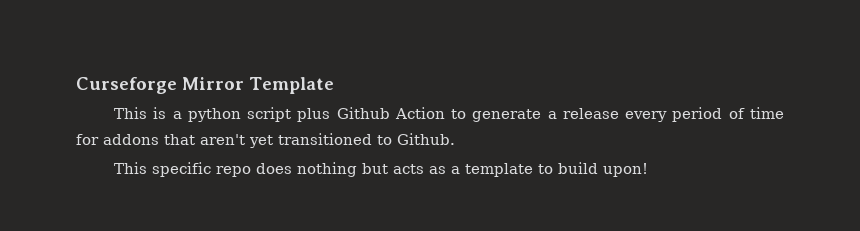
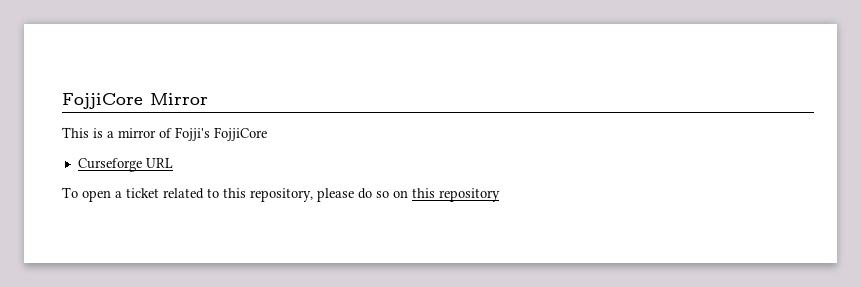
- Curseforge Mirror Template
+ FojjiCore Mirror
- This is a python script plus Github Action to generate a release every period of time for addons that aren't yet transitioned to Github.
- This specific repo does nothing but acts as a template to build upon!
+ This is a mirror of Fojji's FojjiCore
+ Curseforge URL
+ To open a ticket related to this repository, please do so on this repository

